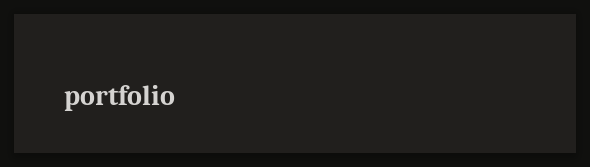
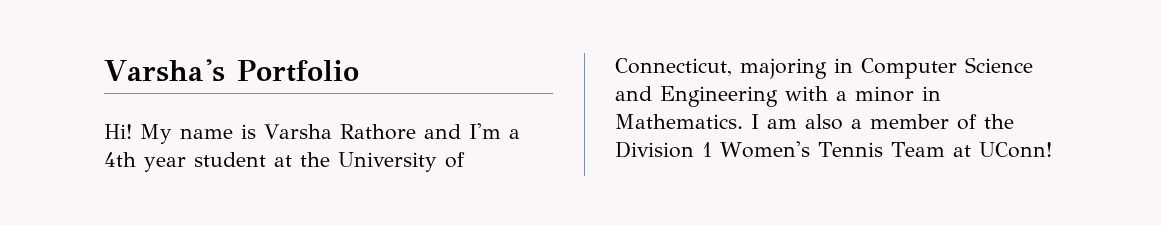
- portfolio
+ Varsha's Portfolio
+ Hi! My name is Varsha Rathore and I'm a 4th year student at the University of Connecticut, majoring in Computer Science and Engineering with a minor in Mathematics. I am also a member of the Division 1 Women's Tennis Team at UConn!

